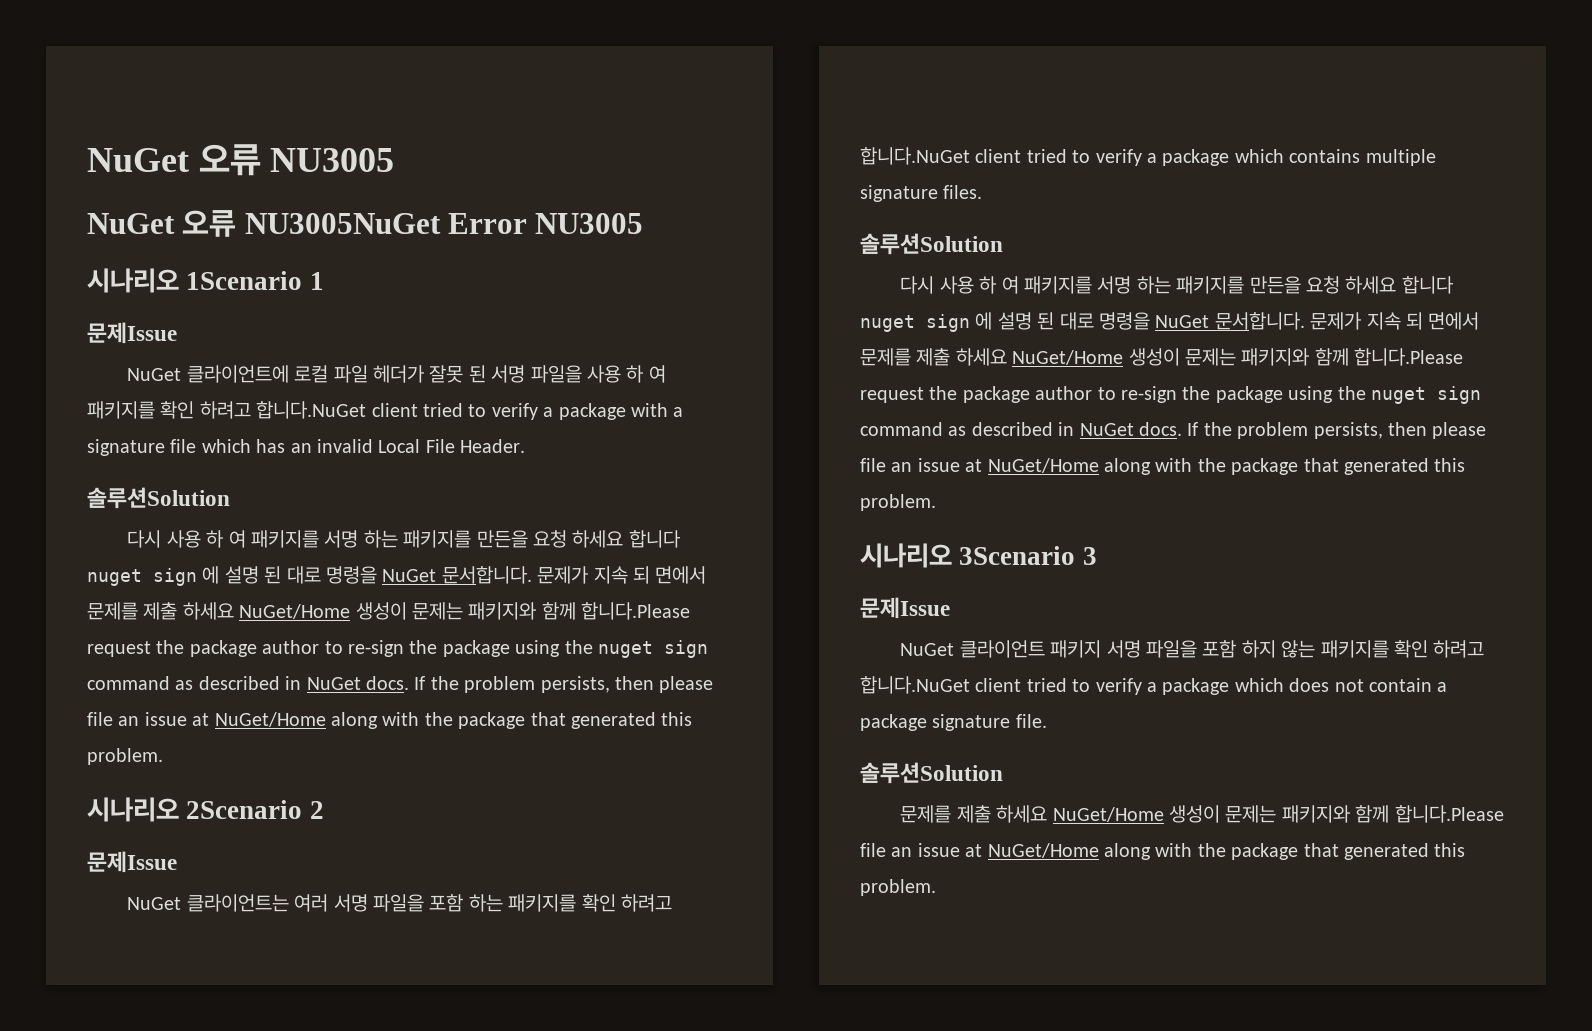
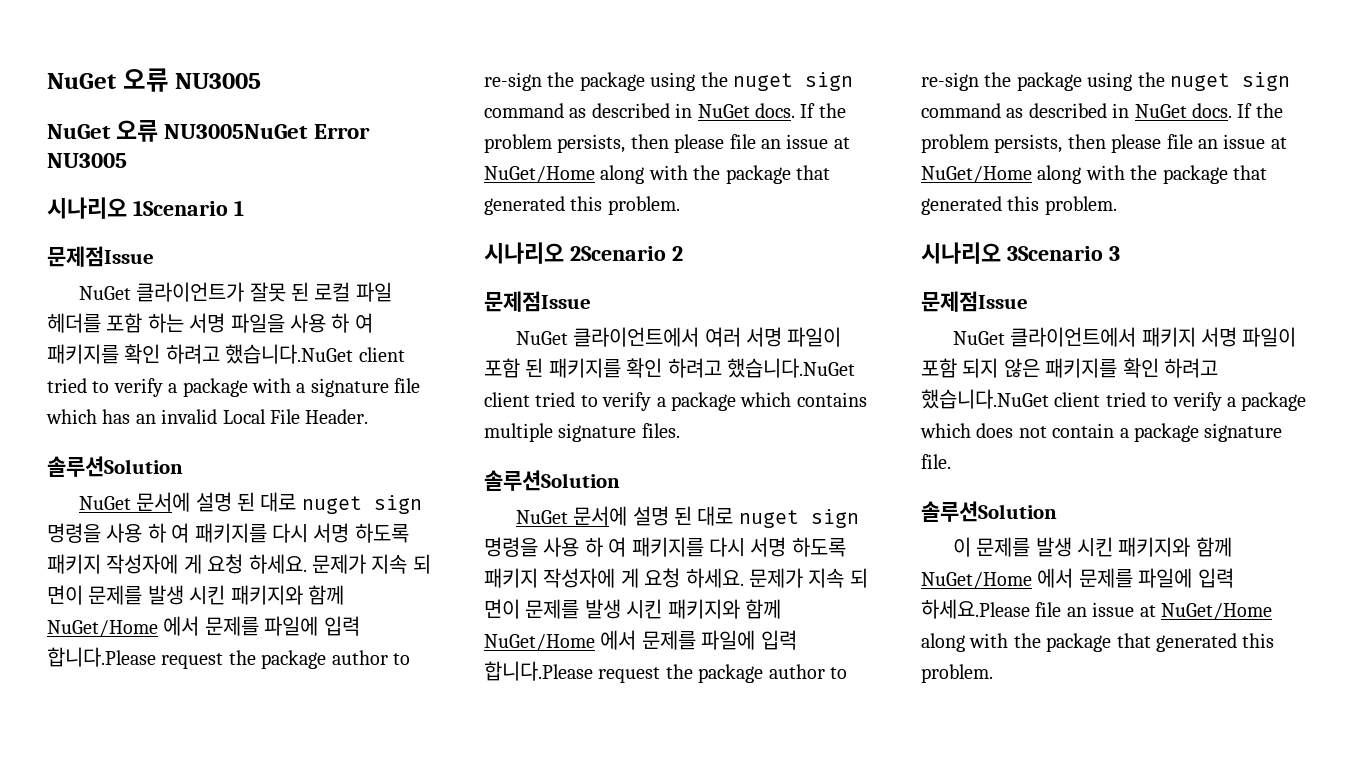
  시나리오 1Scenario 1
- 문제Issue
- NuGet 클라이언트에 로컬 파일 헤더가 잘못 된 서명 파일을 사용 하 여 패키지를 확인 하려고 합니다.NuGet client tried to verify a package with a signature file which has an invalid Local File Header.
+ 문제점Issue
+ NuGet 클라이언트가 잘못 된 로컬 파일 헤더를 포함 하는 서명 파일을 사용 하 여 패키지를 확인 하려고 했습니다.NuGet client tried to verify a package with a signature file which has an invalid Local File Header.
  솔루션Solution
- 다시 사용 하 여 패키지를 서명 하는 패키지를 만든을 요청 하세요 합니다 nuget sign 에 설명 된 대로 명령을 NuGet 문서합니다. 문제가 지속 되 면에서 문제를 제출 하세요 NuGet/Home 생성이 문제는 패키지와 함께 합니다.Please request the package author to re-sign the package using the nuget sign command as described in NuGet docs.
+ NuGet 문서에 설명 된 대로 nuget sign 명령을 사용 하 여 패키지를 다시 서명 하도록 패키지 작성자에 게 요청 하세요. 문제가 지속 되 면이 문제를 발생 시킨 패키지와 함께 NuGet/Home 에서 문제를 파일에 입력 합니다.Please request the package author to re-sign the package using the nuget sign command as described in NuGet docs.
  시나리오 2Scenario 2
- 문제Issue
- NuGet 클라이언트는 여러 서명 파일을 포함 하는 패키지를 확인 하려고 합니다.NuGet client tried to verify a package which contains multiple signature files.
+ 문제점Issue
+ NuGet 클라이언트에서 여러 서명 파일이 포함 된 패키지를 확인 하려고 했습니다.NuGet client tried to verify a package which contains multiple signature files.
  솔루션Solution
- 다시 사용 하 여 패키지를 서명 하는 패키지를 만든을 요청 하세요 합니다 nuget sign 에 설명 된 대로 명령을 NuGet 문서합니다. 문제가 지속 되 면에서 문제를 제출 하세요 NuGet/Home 생성이 문제는 패키지와 함께 합니다.Please request the package author to re-sign the package using the nuget sign command as described in NuGet docs.
+ NuGet 문서에 설명 된 대로 nuget sign 명령을 사용 하 여 패키지를 다시 서명 하도록 패키지 작성자에 게 요청 하세요. 문제가 지속 되 면이 문제를 발생 시킨 패키지와 함께 NuGet/Home 에서 문제를 파일에 입력 합니다.Please request the package author to re-sign the package using the nuget sign command as described in NuGet docs.
  시나리오 3Scenario 3
- 문제Issue
- NuGet 클라이언트 패키지 서명 파일을 포함 하지 않는 패키지를 확인 하려고 합니다.NuGet client tried to verify a package which does not contain a package signature file.
+ 문제점Issue
+ NuGet 클라이언트에서 패키지 서명 파일이 포함 되지 않은 패키지를 확인 하려고 했습니다.NuGet client tried to verify a package which does not contain a package signature file.
- 문제를 제출 하세요 NuGet/Home 생성이 문제는 패키지와 함께 합니다.Please file an issue at NuGet/Home along with the package that generated this problem.
+ 이 문제를 발생 시킨 패키지와 함께 NuGet/Home 에서 문제를 파일에 입력 하세요.Please file an issue at NuGet/Home along with the package that generated this problem.

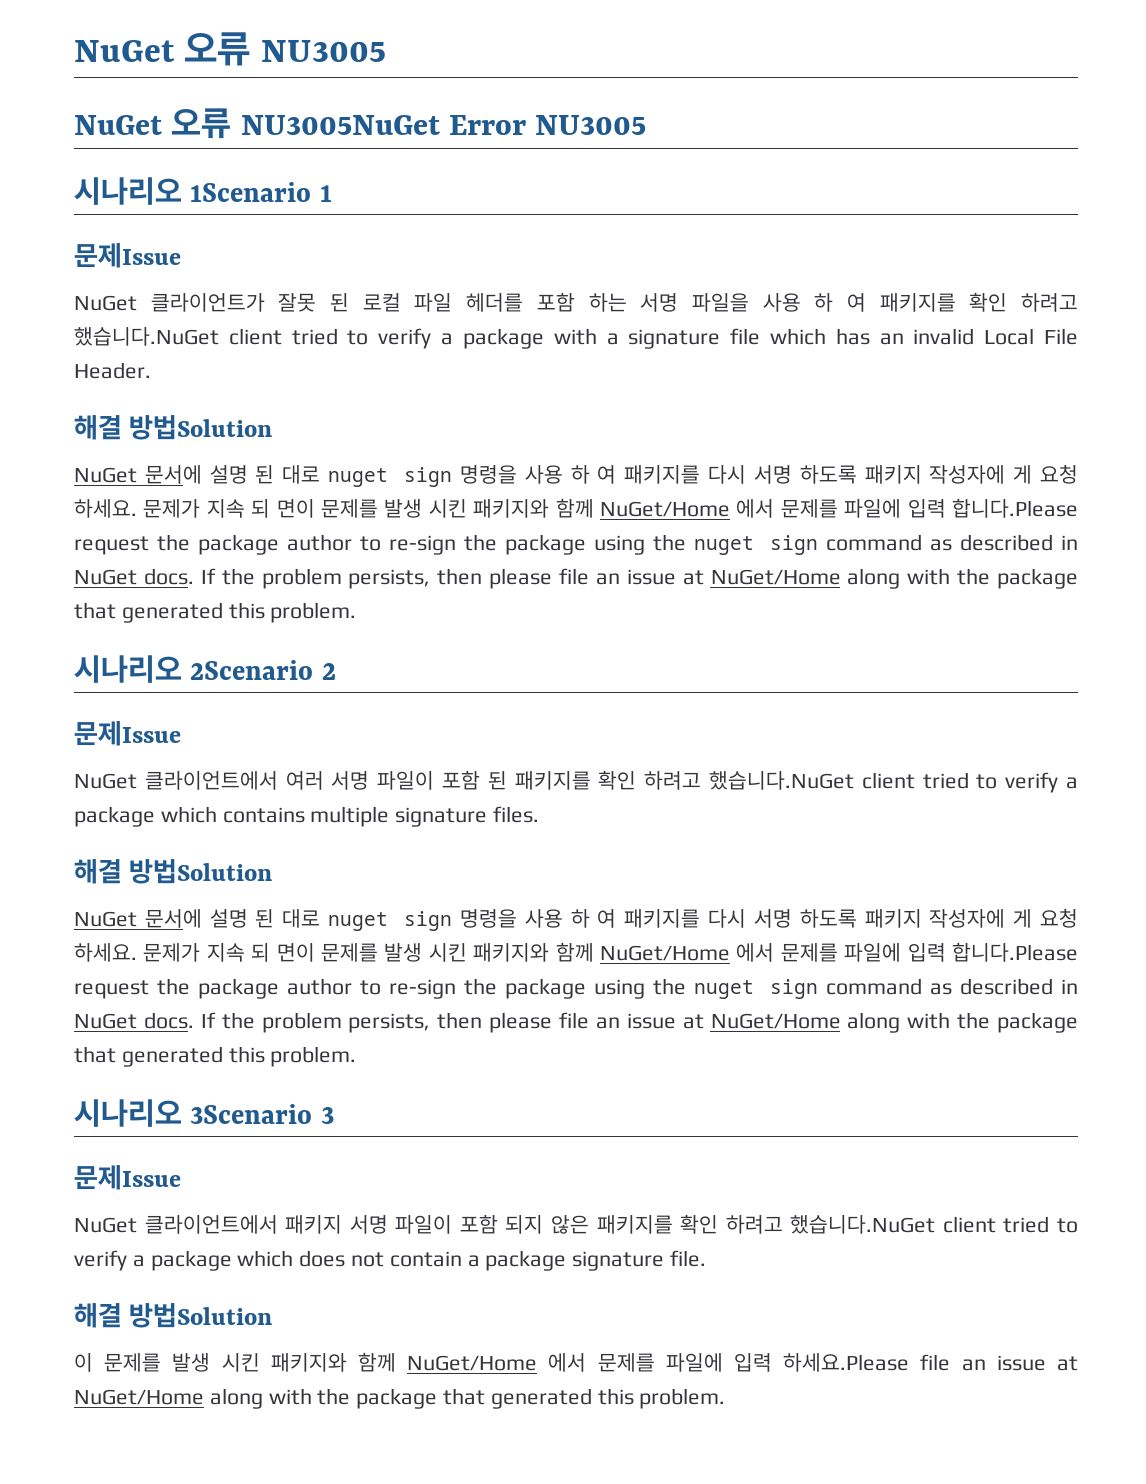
  시나리오 1Scenario 1
- 문제점Issue
+ 문제Issue
  NuGet 클라이언트가 잘못 된 로컬 파일 헤더를 포함 하는 서명 파일을 사용 하 여 패키지를 확인 하려고 했습니다.NuGet client tried to verify a package with a signature file which has an invalid Local File Header.
- 솔루션Solution
+ 해결 방법Solution
  시나리오 2Scenario 2
- 문제점Issue
+ 문제Issue
  NuGet 클라이언트에서 여러 서명 파일이 포함 된 패키지를 확인 하려고 했습니다.NuGet client tried to verify a package which contains multiple signature files.
- 솔루션Solution
+ 해결 방법Solution
  시나리오 3Scenario 3
- 문제점Issue
+ 문제Issue
  NuGet 클라이언트에서 패키지 서명 파일이 포함 되지 않은 패키지를 확인 하려고 했습니다.NuGet client tried to verify a package which does not contain a package signature file.
- 솔루션Solution
+ 해결 방법Solution

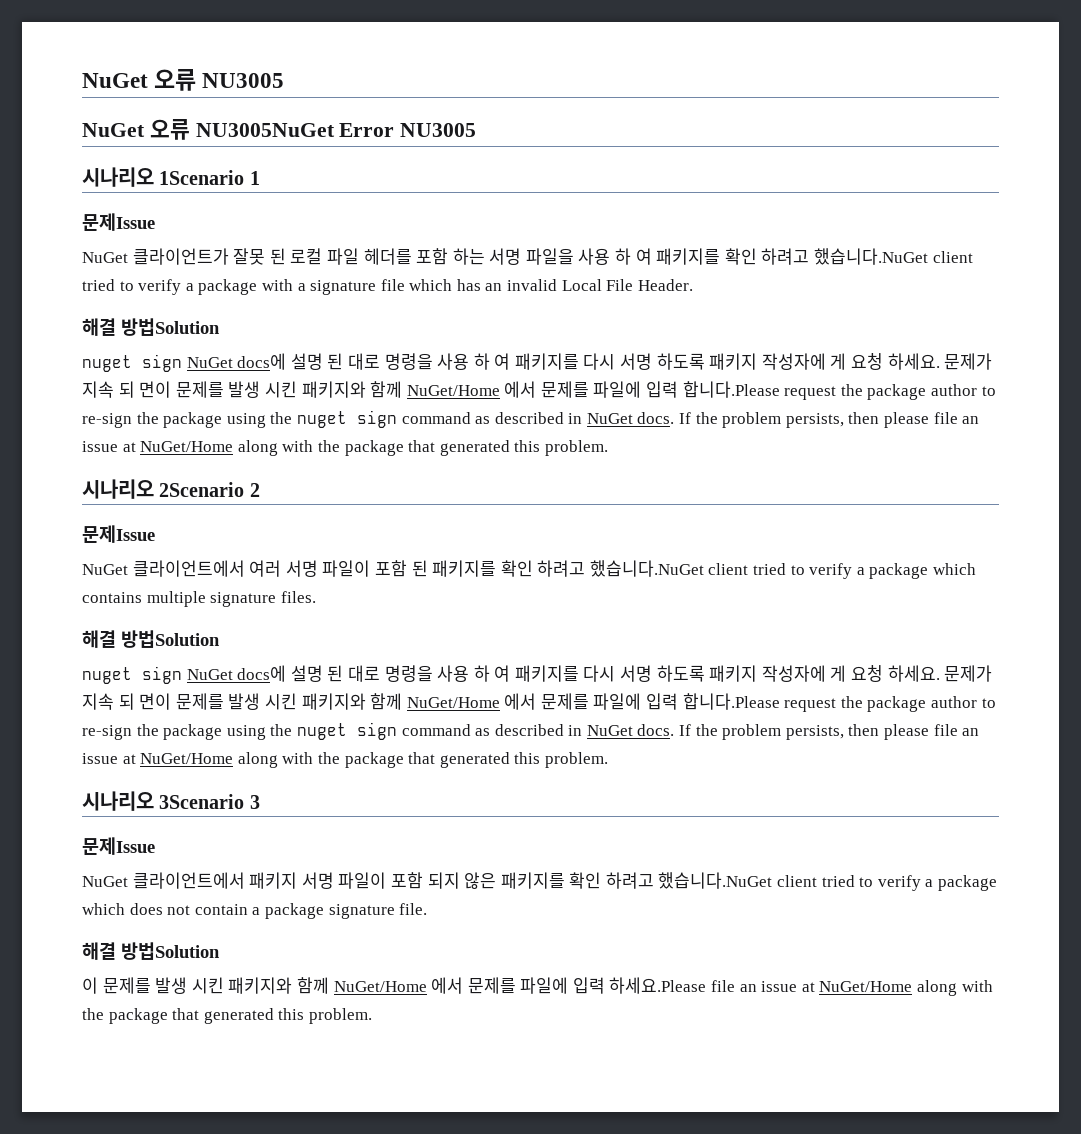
  NuGet 클라이언트가 잘못 된 로컬 파일 헤더를 포함 하는 서명 파일을 사용 하 여 패키지를 확인 하려고 했습니다.NuGet client tried to verify a package with a signature file which has an invalid Local File Header.
  해결 방법Solution
- NuGet 문서에 설명 된 대로 nuget sign 명령을 사용 하 여 패키지를 다시 서명 하도록 패키지 작성자에 게 요청 하세요.
+ nuget sign NuGet docs에 설명 된 대로 명령을 사용 하 여 패키지를 다시 서명 하도록 패키지 작성자에 게 요청 하세요.
  NuGet 클라이언트에서 여러 서명 파일이 포함 된 패키지를 확인 하려고 했습니다.NuGet client tried to verify a package which contains multiple signature files.
  해결 방법Solution
- NuGet 문서에 설명 된 대로 nuget sign 명령을 사용 하 여 패키지를 다시 서명 하도록 패키지 작성자에 게 요청 하세요.
+ nuget sign NuGet docs에 설명 된 대로 명령을 사용 하 여 패키지를 다시 서명 하도록 패키지 작성자에 게 요청 하세요.

